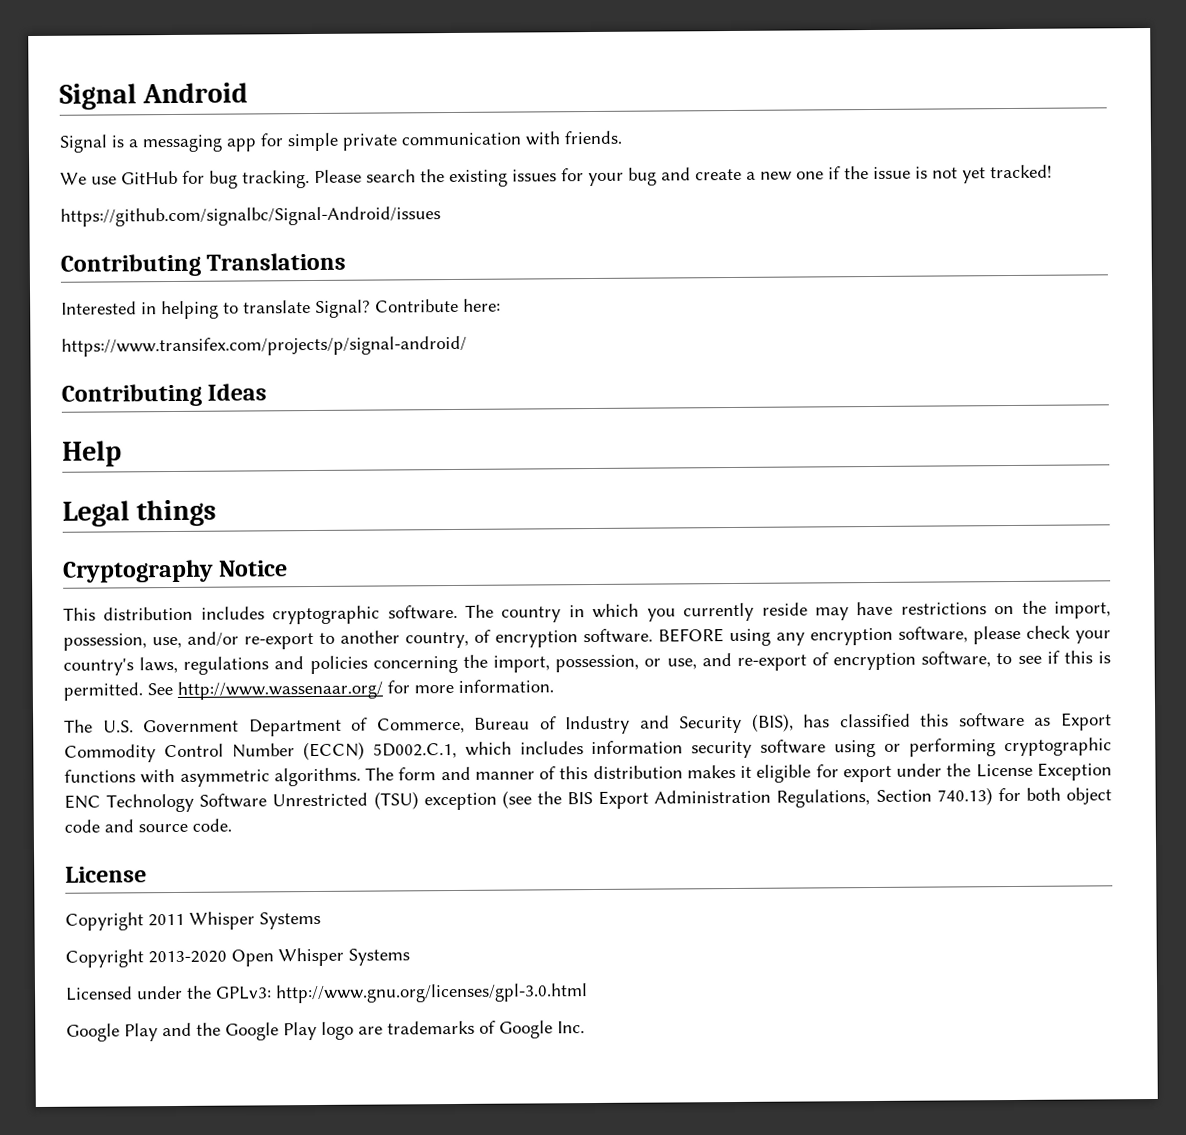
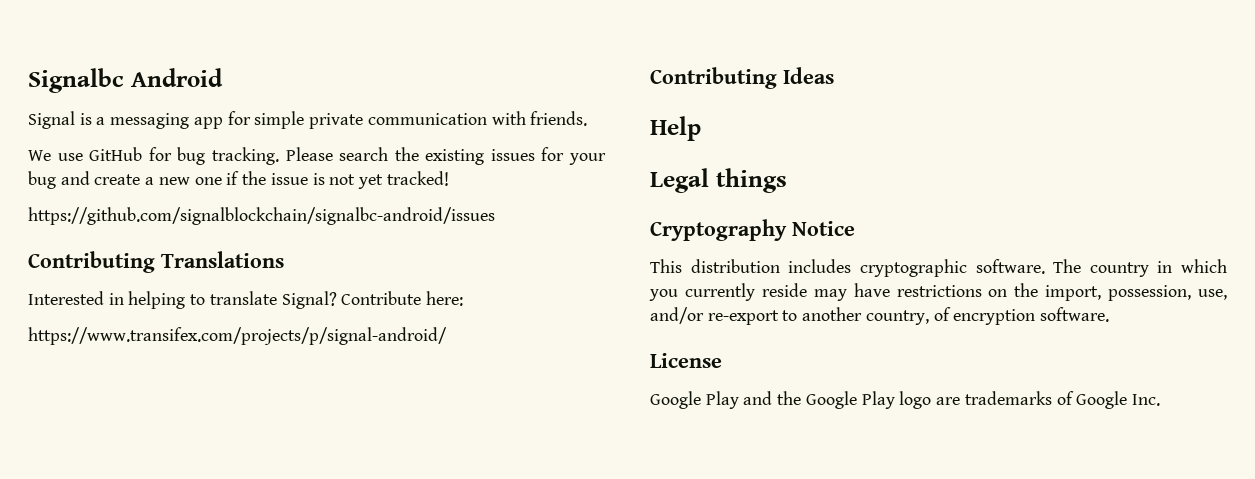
- Signal Android
+ Signalbc Android
- https://github.com/signalbc/Signal-Android/issues
+ https://github.com/signalblockchain/signalbc-android/issues
- The country in which you currently reside may have restrictions on the import, possession, use, and/or re-export to another country, of encryption software. BEFORE using any encryption software, please check your country's laws, regulations and policies concerning the import, possession, or use, and re-export of encryption software, to see if this is permitted. See http://www.wassenaar.org/ for more information.
- The U.S. Government Department of Commerce, Bureau of Industry and Security (BIS), has classified this software as Export Commodity Control Number (ECCN) 5D002.C.1, which includes information security software using or performing cryptographic functions with asymmetric algorithms. The form and manner of this distribution makes it eligible for export under the License Exception ENC Technology Software Unrestricted (TSU) exception (see the BIS Export Administration Regulations, Section 740.13) for both object code and source code.
+ The country in which you currently reside may have restrictions on the import, possession, use, and/or re-export to another country, of encryption software.
  License
- Copyright 2011 Whisper Systems
- Copyright 2013-2020 Open Whisper Systems
- Licensed under the GPLv3: http://www.gnu.org/licenses/gpl-3.0.html

